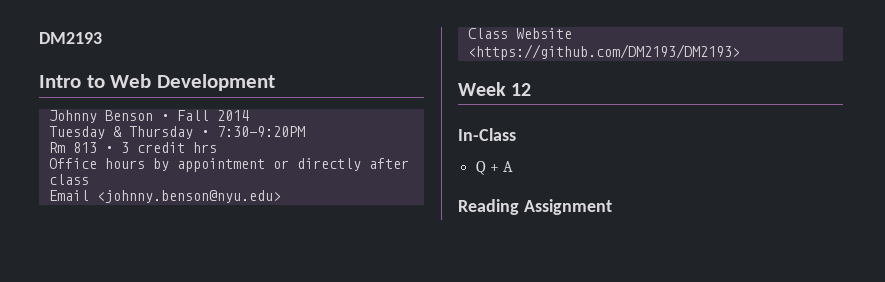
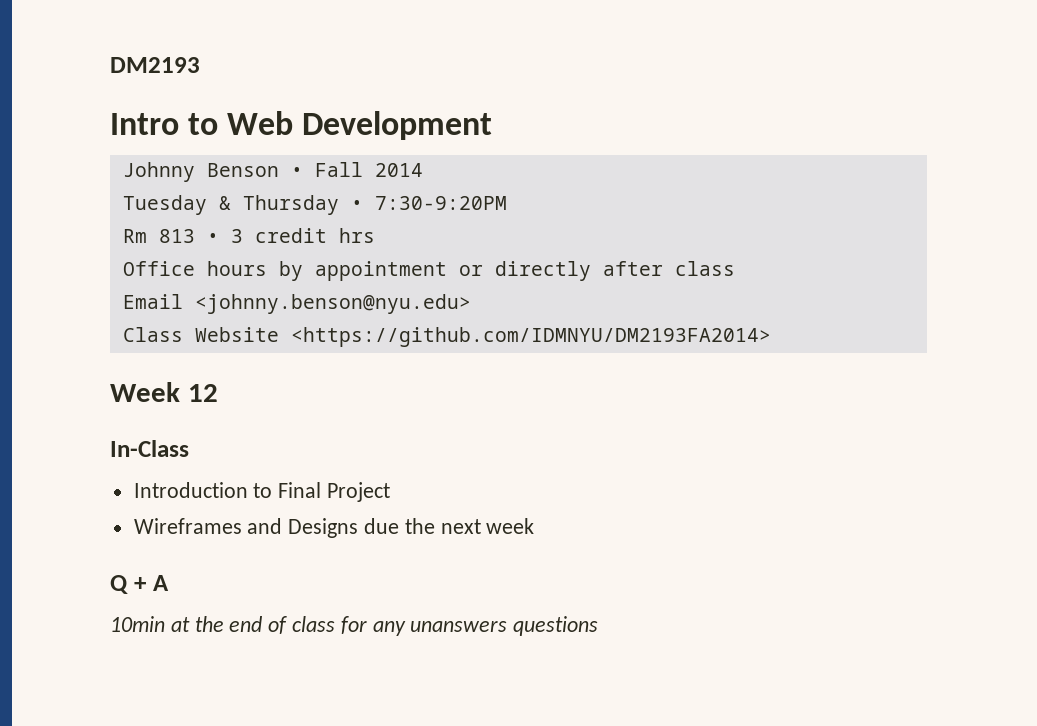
- Class Website <https://github.com/DM2193/DM2193>
+ Class Website <https://github.com/IDMNYU/DM2193FA2014>
+ Introduction to Final Project
+ Wireframes and Designs due the next week
  Q + A
- Reading Assignment
+ 10min at the end of class for any unanswers questions

